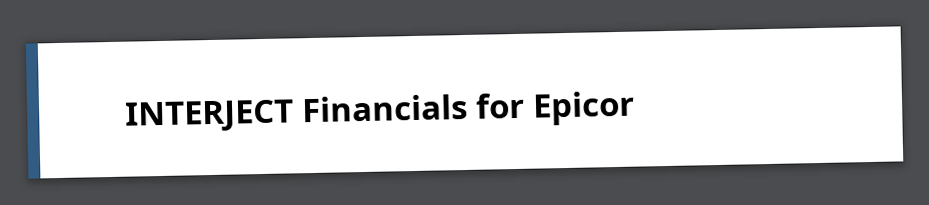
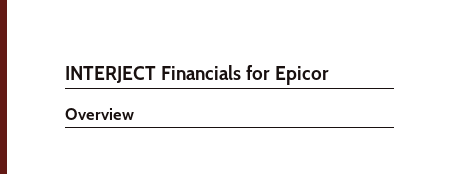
+ Overview

